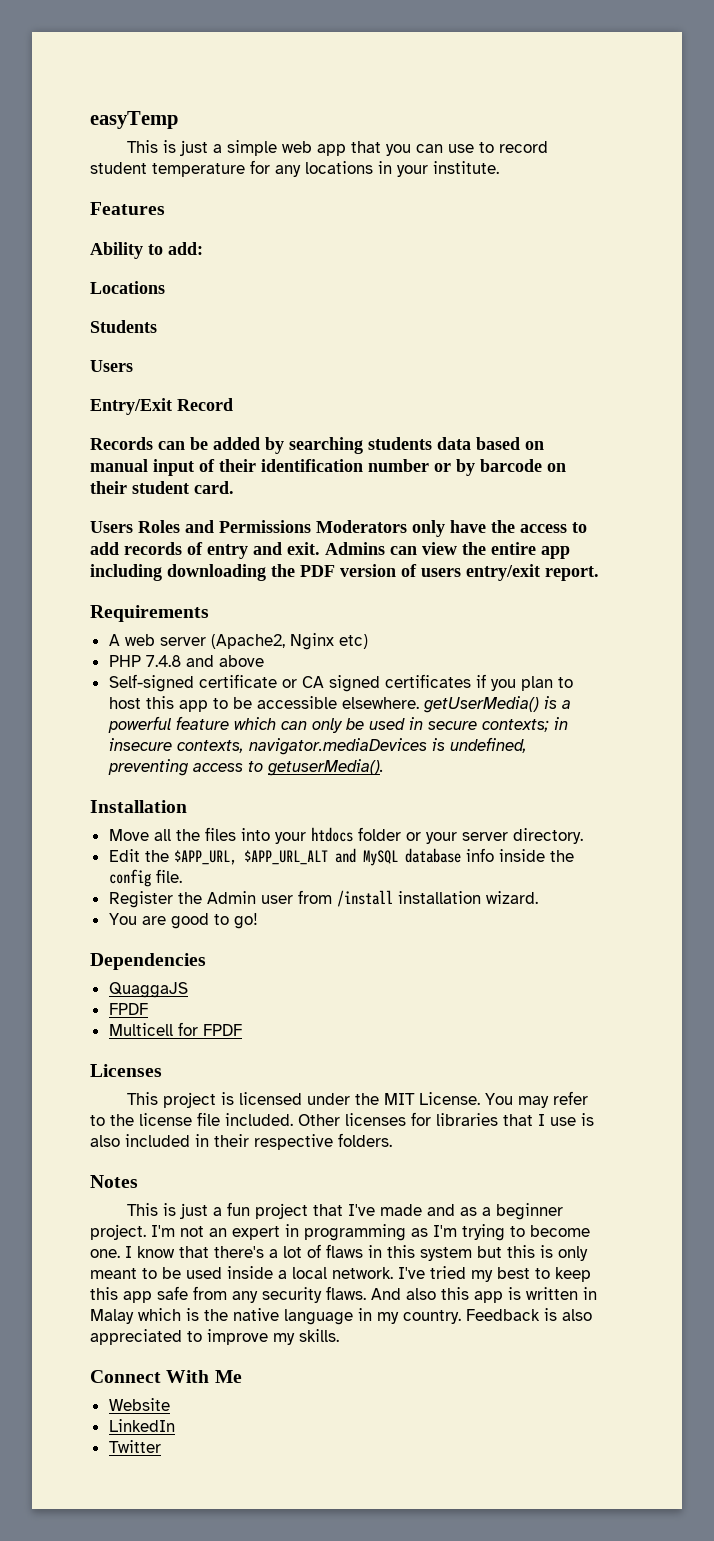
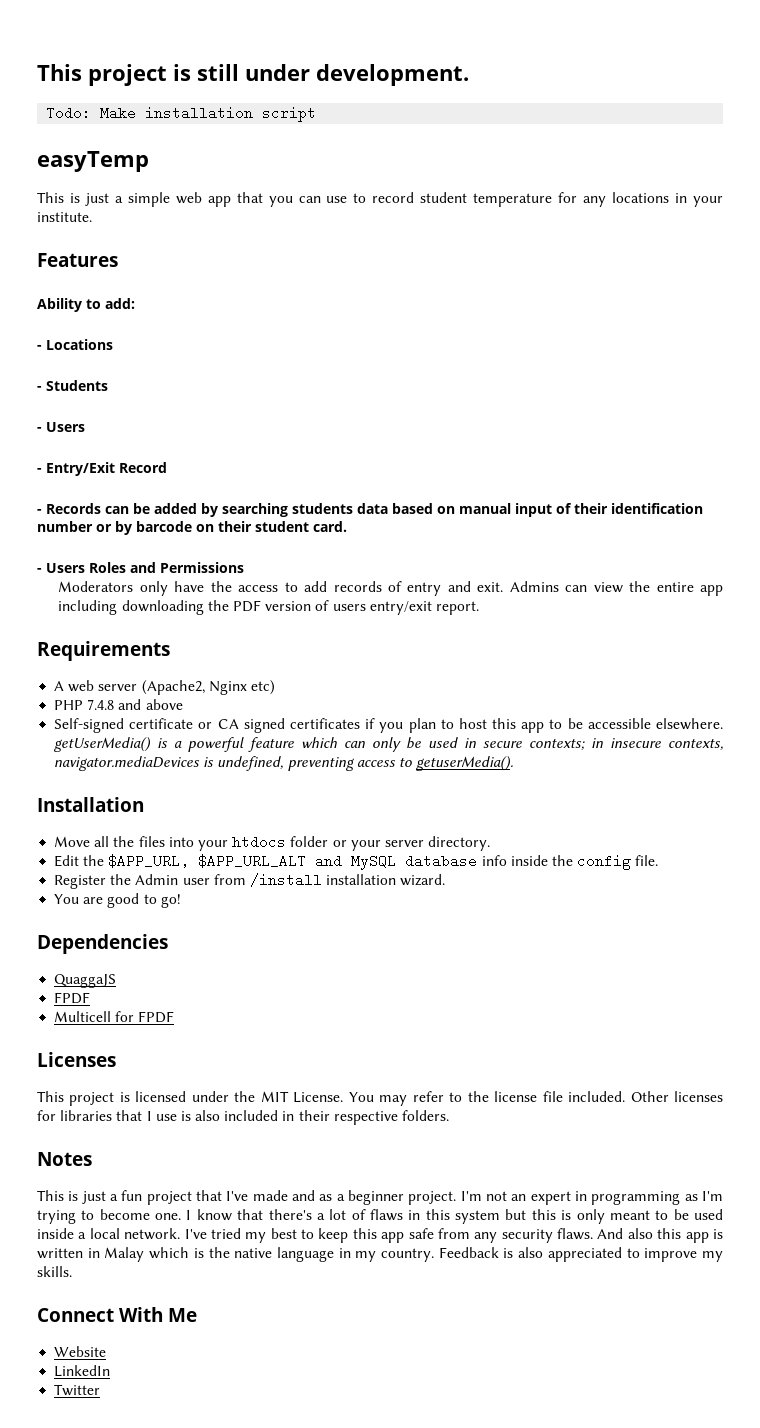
+ This project is still under development.
+ Todo: Make installation script
- Locations
+ - Locations
- Students
- Users
+ - Students
+ - Users
- Entry/Exit Record
+ - Entry/Exit Record
- Records can be added by searching students data based on manual input of their identification number or by barcode on their student card.
+ - Records can be added by searching students data based on manual input of their identification number or by barcode on their student card.
- Users Roles and Permissions Moderators only have the access to add records of entry and exit.
+ - Users Roles and Permissions
+ Moderators only have the access to add records of entry and exit.

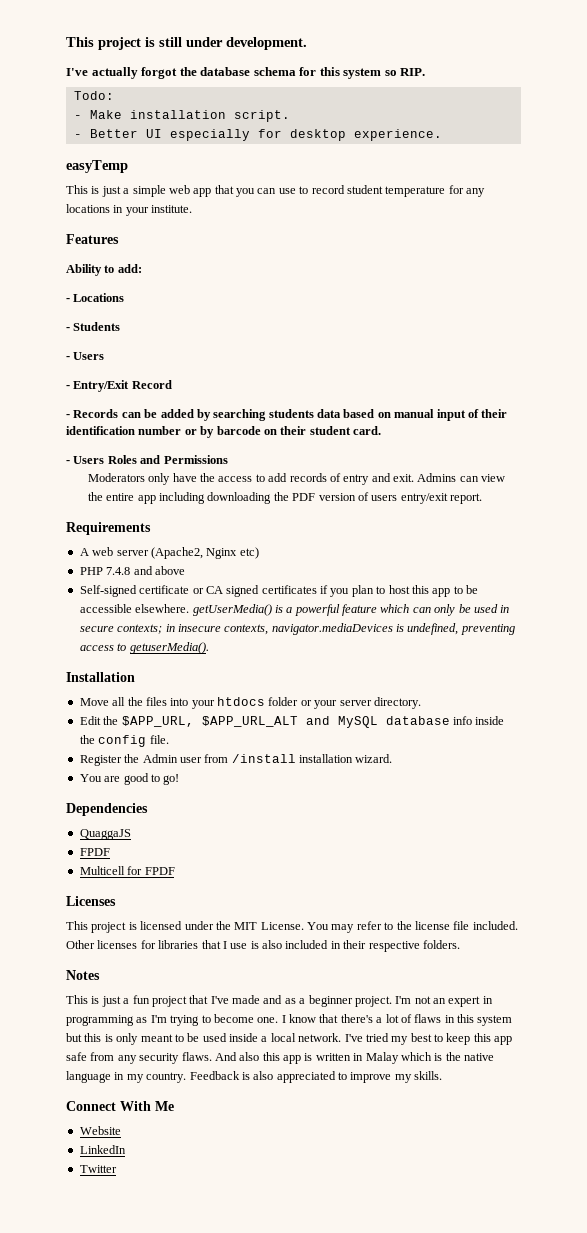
+ I've actually forgot the database schema for this system so RIP.
- Todo: Make installation script
+ Todo:
+ - Make installation script.
+ - Better UI especially for desktop experience.

